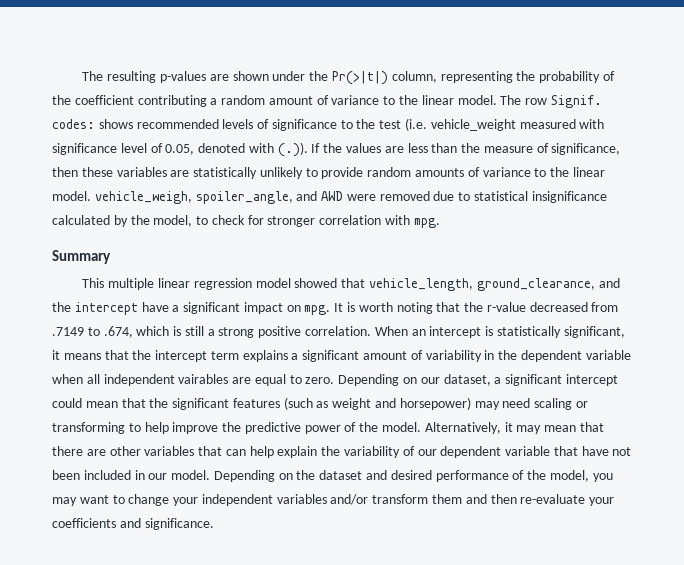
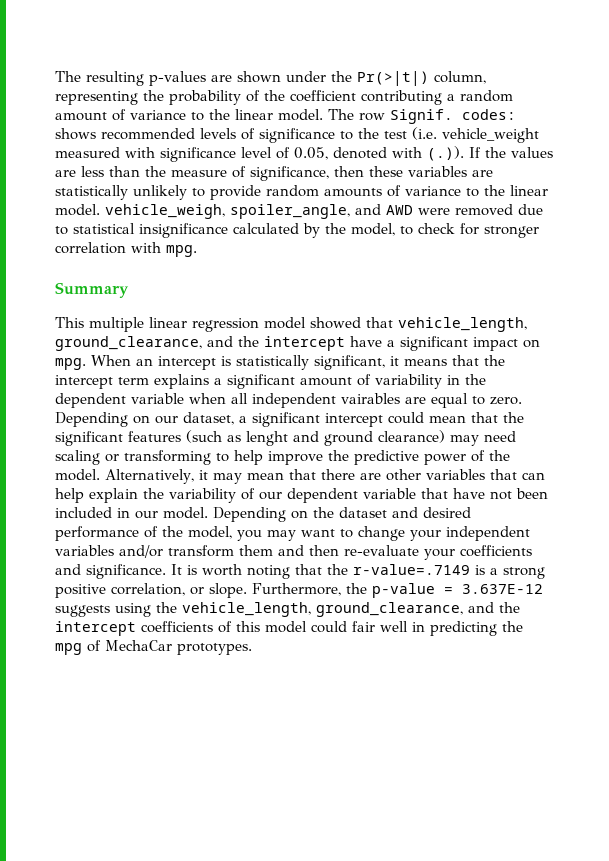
- It is worth noting that the r-value decreased from .7149 to .674, which is still a strong positive correlation.
- Depending on our dataset, a significant intercept could mean that the significant features (such as weight and horsepower) may need scaling or transforming to help improve the predictive power of the model.
+ Depending on our dataset, a significant intercept could mean that the significant features (such as lenght and ground clearance) may need scaling or transforming to help improve the predictive power of the model.
+ It is worth noting that the r-value=.7149 is a strong positive correlation, or slope. Furthermore, the p-value = 3.637E-12 suggests using the vehicle_length, ground_clearance, and the intercept coefficients of this model could fair well in predicting the mpg of MechaCar prototypes.

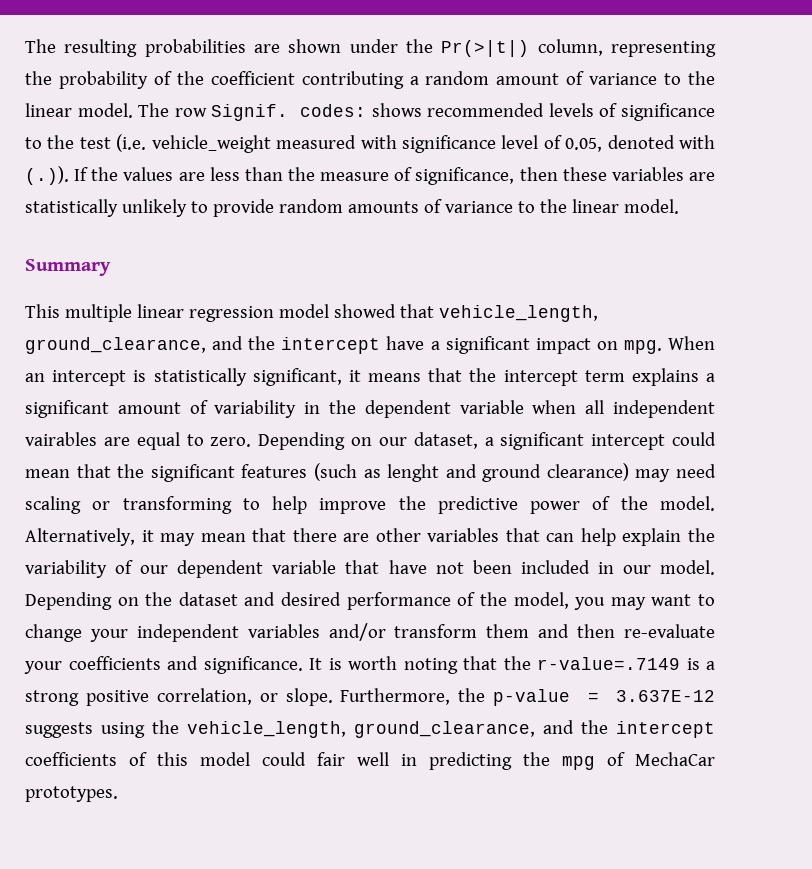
- The resulting p-values are shown under the Pr(>|t|) column, representing the probability of the coefficient contributing a random amount of variance to the linear model.
+ The resulting probabilities are shown under the Pr(>|t|) column, representing the probability of the coefficient contributing a random amount of variance to the linear model.
- The row Signif. codes: shows recommended levels of significance to the test (i.e. vehicle_weight measured with significance level of 0.05, denoted with (.)). If the values are less than the measure of significance, then these variables are statistically unlikely to provide random amounts of variance to the linear model. vehicle_weigh, spoiler_angle, and AWD were removed due to statistical insignificance calculated by the model, to check for stronger correlation with mpg.
+ The row Signif. codes: shows recommended levels of significance to the test (i.e. vehicle_weight measured with significance level of 0.05, denoted with (.)). If the values are less than the measure of significance, then these variables are statistically unlikely to provide random amounts of variance to the linear model.

